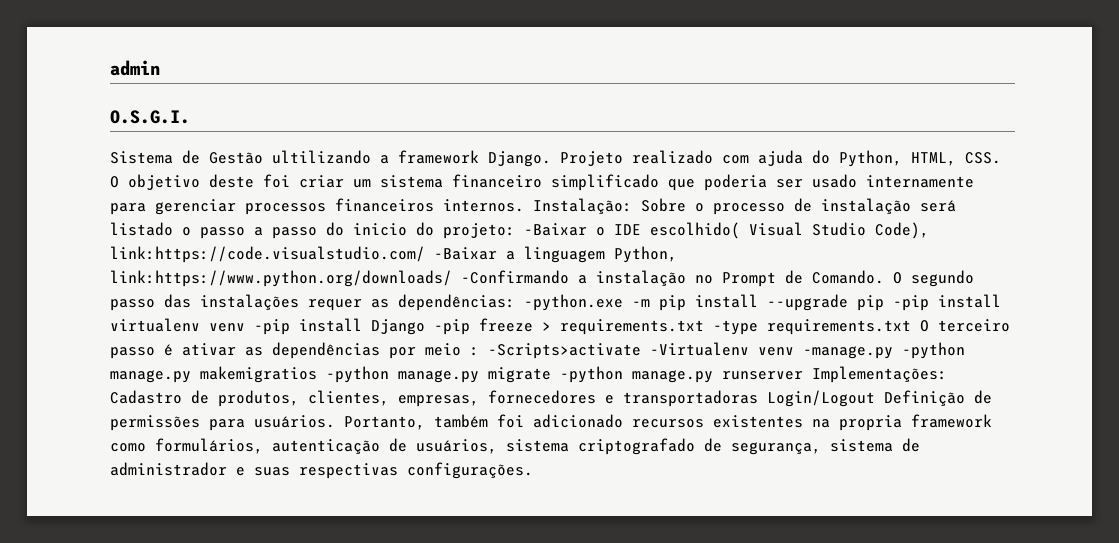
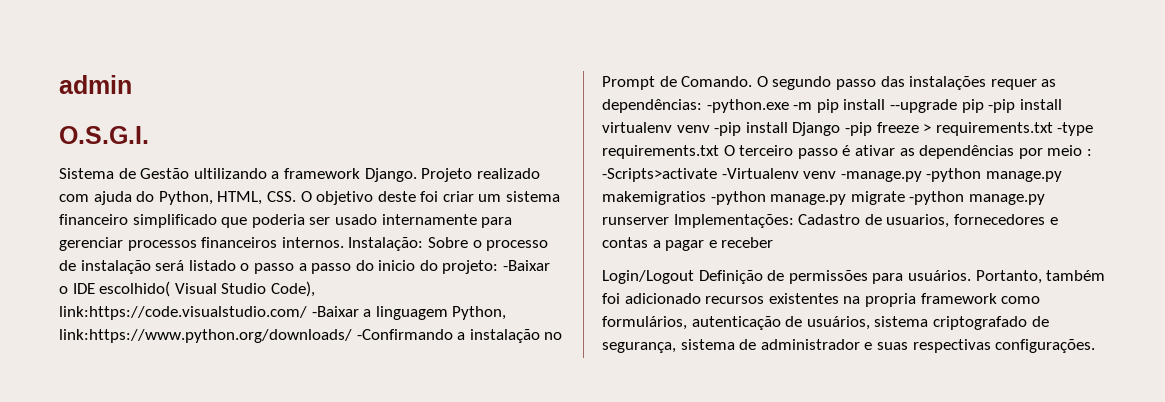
- O segundo passo das instalações requer as dependências: -python.exe -m pip install --upgrade pip -pip install virtualenv venv -pip install Django -pip freeze > requirements.txt -type requirements.txt O terceiro passo é ativar as dependências por meio : -Scripts>activate -Virtualenv venv -manage.py -python manage.py makemigratios -python manage.py migrate -python manage.py runserver Implementações: Cadastro de produtos, clientes, empresas, fornecedores e transportadoras Login/Logout Definição de permissões para usuários.
+ O segundo passo das instalações requer as dependências: -python.exe -m pip install --upgrade pip -pip install virtualenv venv -pip install Django -pip freeze > requirements.txt -type requirements.txt O terceiro passo é ativar as dependências por meio : -Scripts>activate -Virtualenv venv -manage.py -python manage.py makemigratios -python manage.py migrate -python manage.py runserver Implementações: Cadastro de usuarios, fornecedores e contas a pagar e receber
+ Login/Logout Definição de permissões para usuários.

